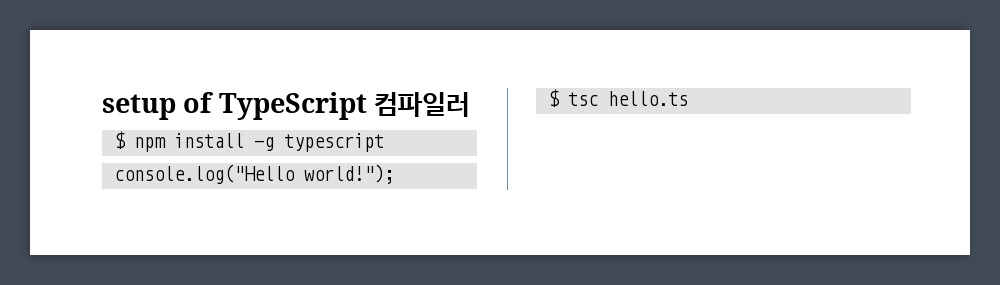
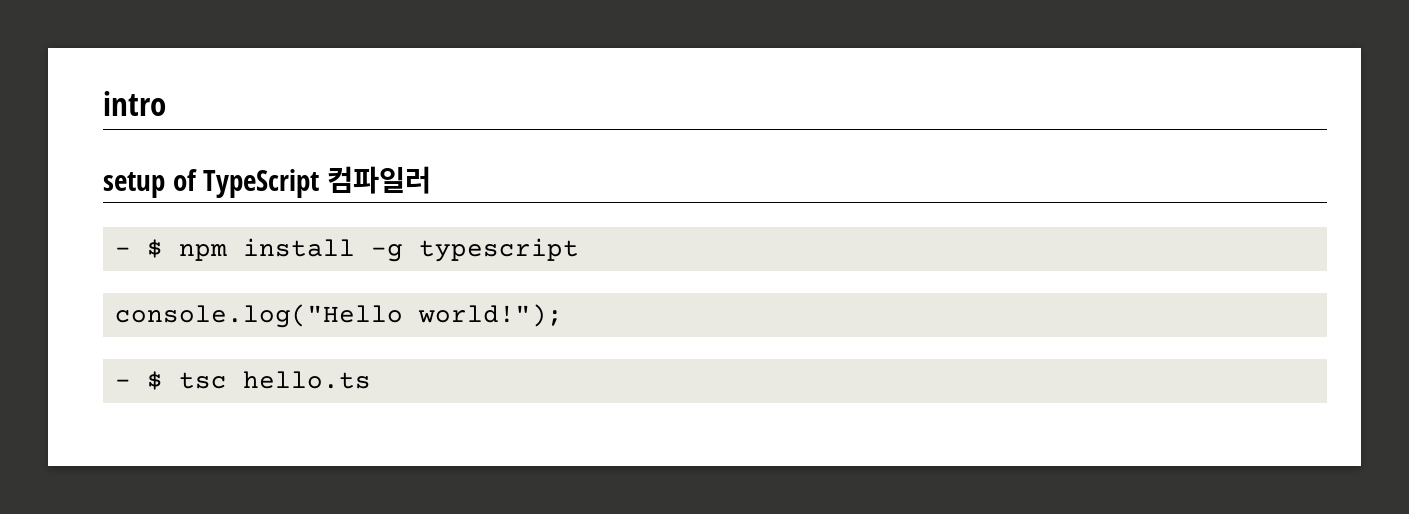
+ intro
- $ npm install -g typescript
+ - $ npm install -g typescript
- $ tsc hello.ts
+ - $ tsc hello.ts

